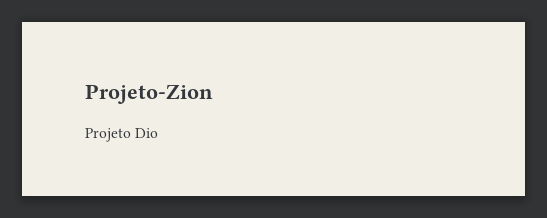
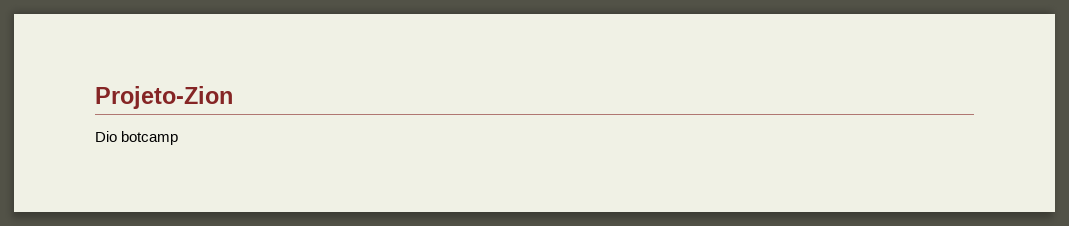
- Projeto Dio
+ Dio botcamp

